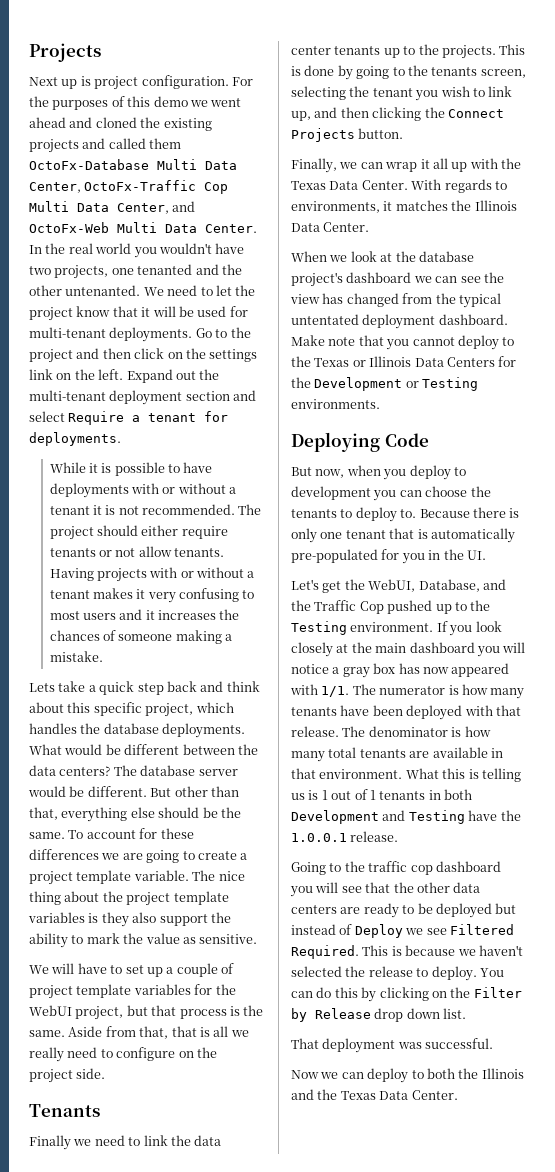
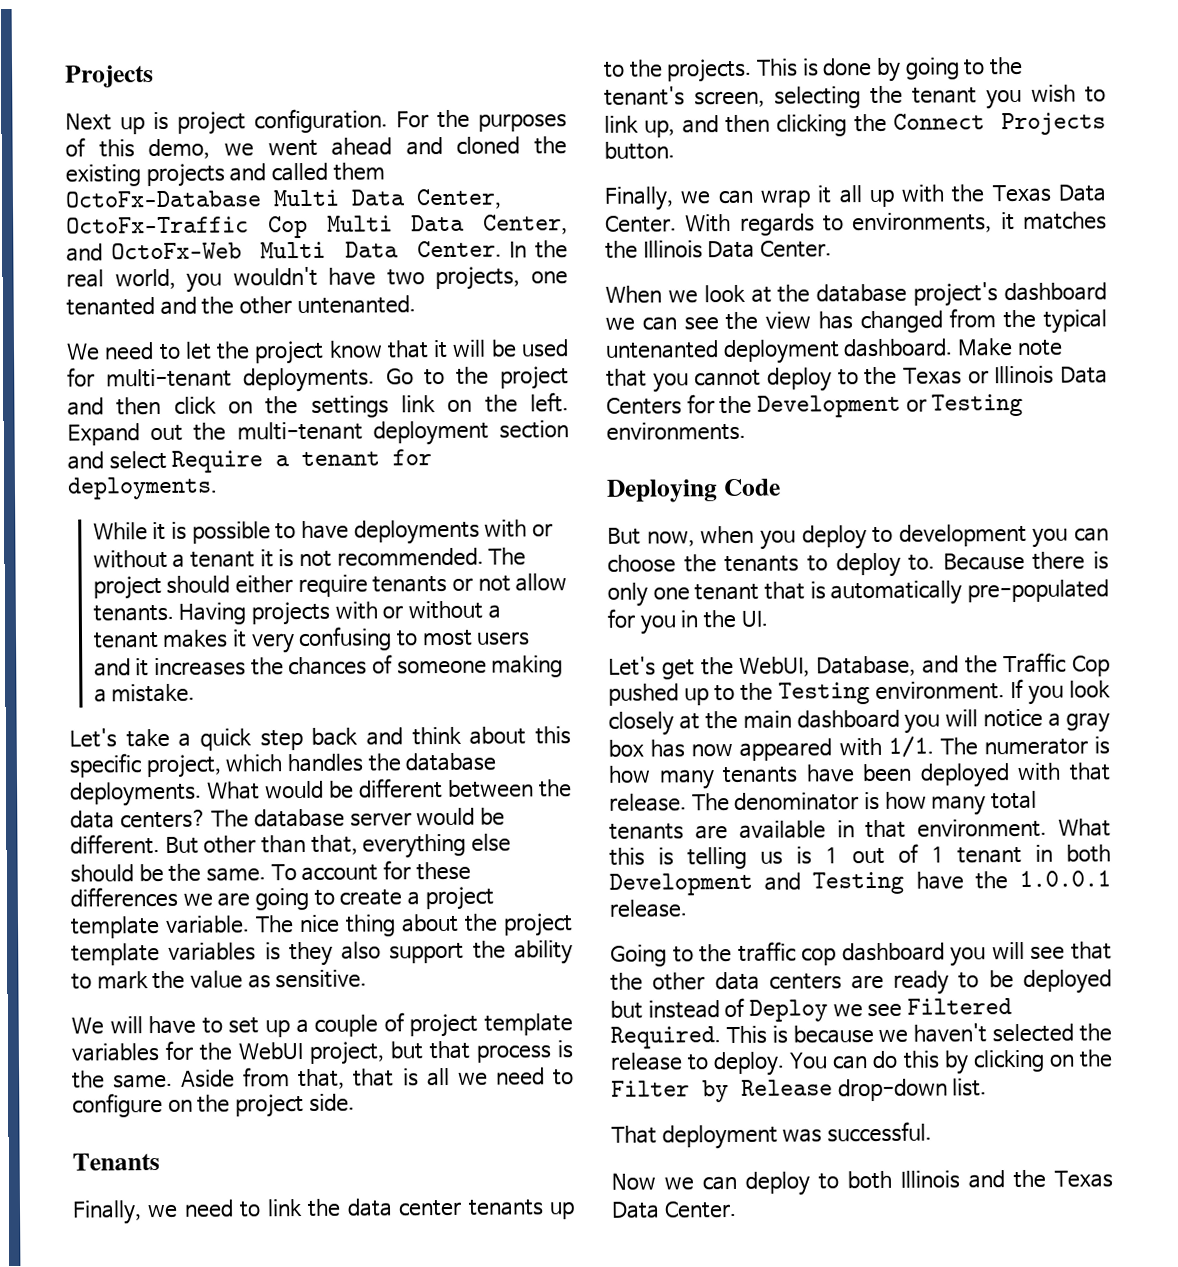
- For the purposes of this demo we went ahead and cloned the existing projects and called them OctoFx-Database Multi Data Center, OctoFx-Traffic Cop Multi Data Center, and OctoFx-Web Multi Data Center.
+ For the purposes of this demo, we went ahead and cloned the existing projects and called them OctoFx-Database Multi Data Center, OctoFx-Traffic Cop Multi Data Center, and OctoFx-Web Multi Data Center.
- In the real world you wouldn't have two projects, one tenanted and the other untenanted. We need to let the project know that it will be used for multi-tenant deployments.
+ In the real world, you wouldn't have two projects, one tenanted and the other untenanted.
+ We need to let the project know that it will be used for multi-tenant deployments.
- Lets take a quick step back and think about this specific project, which handles the database deployments.
+ Let's take a quick step back and think about this specific project, which handles the database deployments.
- Aside from that, that is all we really need to configure on the project side.
+ Aside from that, that is all we need to configure on the project side.
- Finally we need to link the data center tenants up to the projects.
+ Finally, we need to link the data center tenants up to the projects.
- This is done by going to the tenants screen, selecting the tenant you wish to link up, and then clicking the Connect Projects button.
+ This is done by going to the tenant's screen, selecting the tenant you wish to link up, and then clicking the Connect Projects button.
- When we look at the database project's dashboard we can see the view has changed from the typical untentated deployment dashboard.
+ When we look at the database project's dashboard we can see the view has changed from the typical untenanted deployment dashboard.
- What this is telling us is 1 out of 1 tenants in both Development and Testing have the 1.0.0.1 release.
+ What this is telling us is 1 out of 1 tenant in both Development and Testing have the 1.0.0.1 release.
- You can do this by clicking on the Filter by Release drop down list.
+ You can do this by clicking on the Filter by Release drop-down list.
- Now we can deploy to both the Illinois and the Texas Data Center.
+ Now we can deploy to both Illinois and the Texas Data Center.

